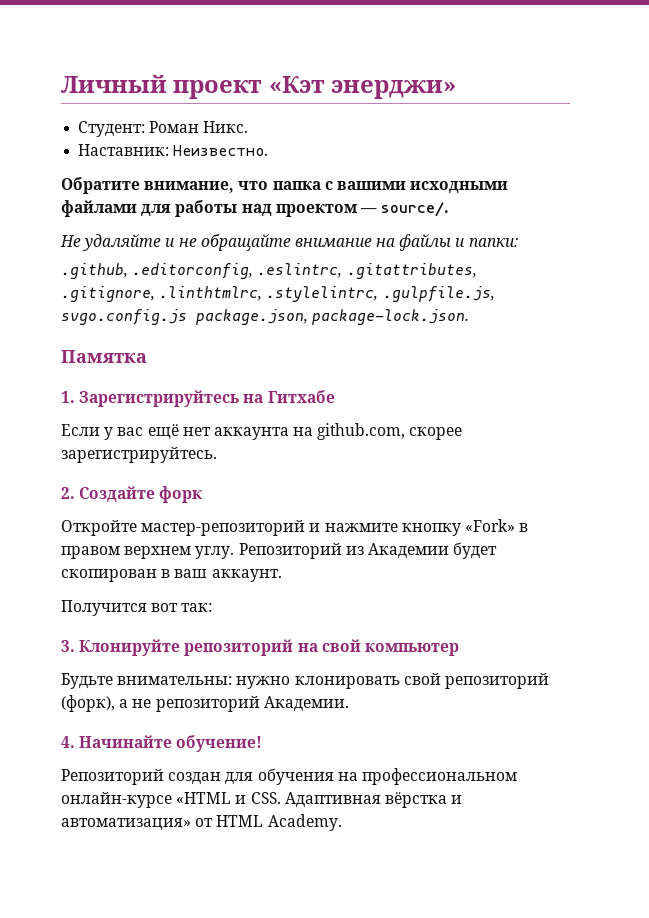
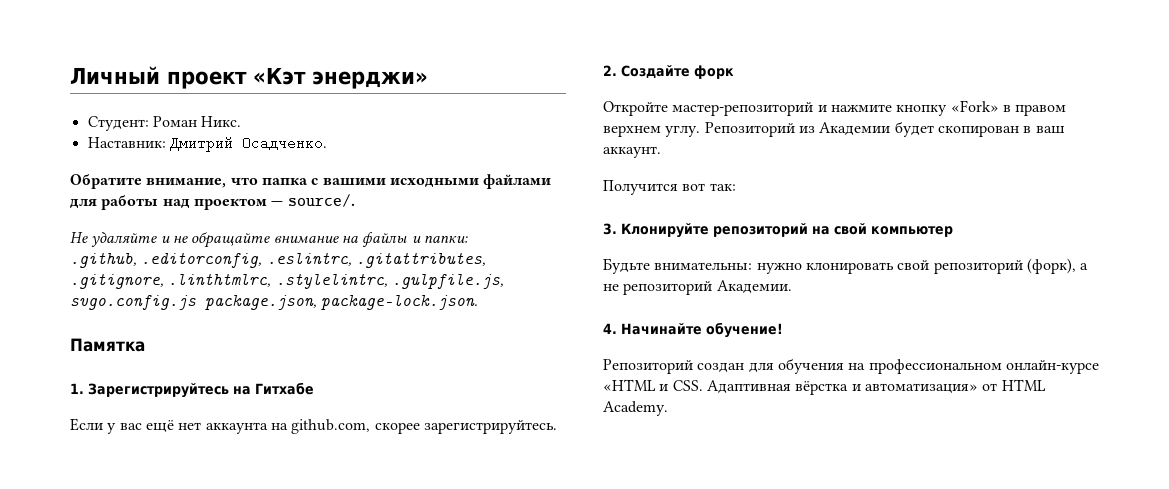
- Наставник: Неизвестно.
+ Наставник: Дмитрий Осадченко.

